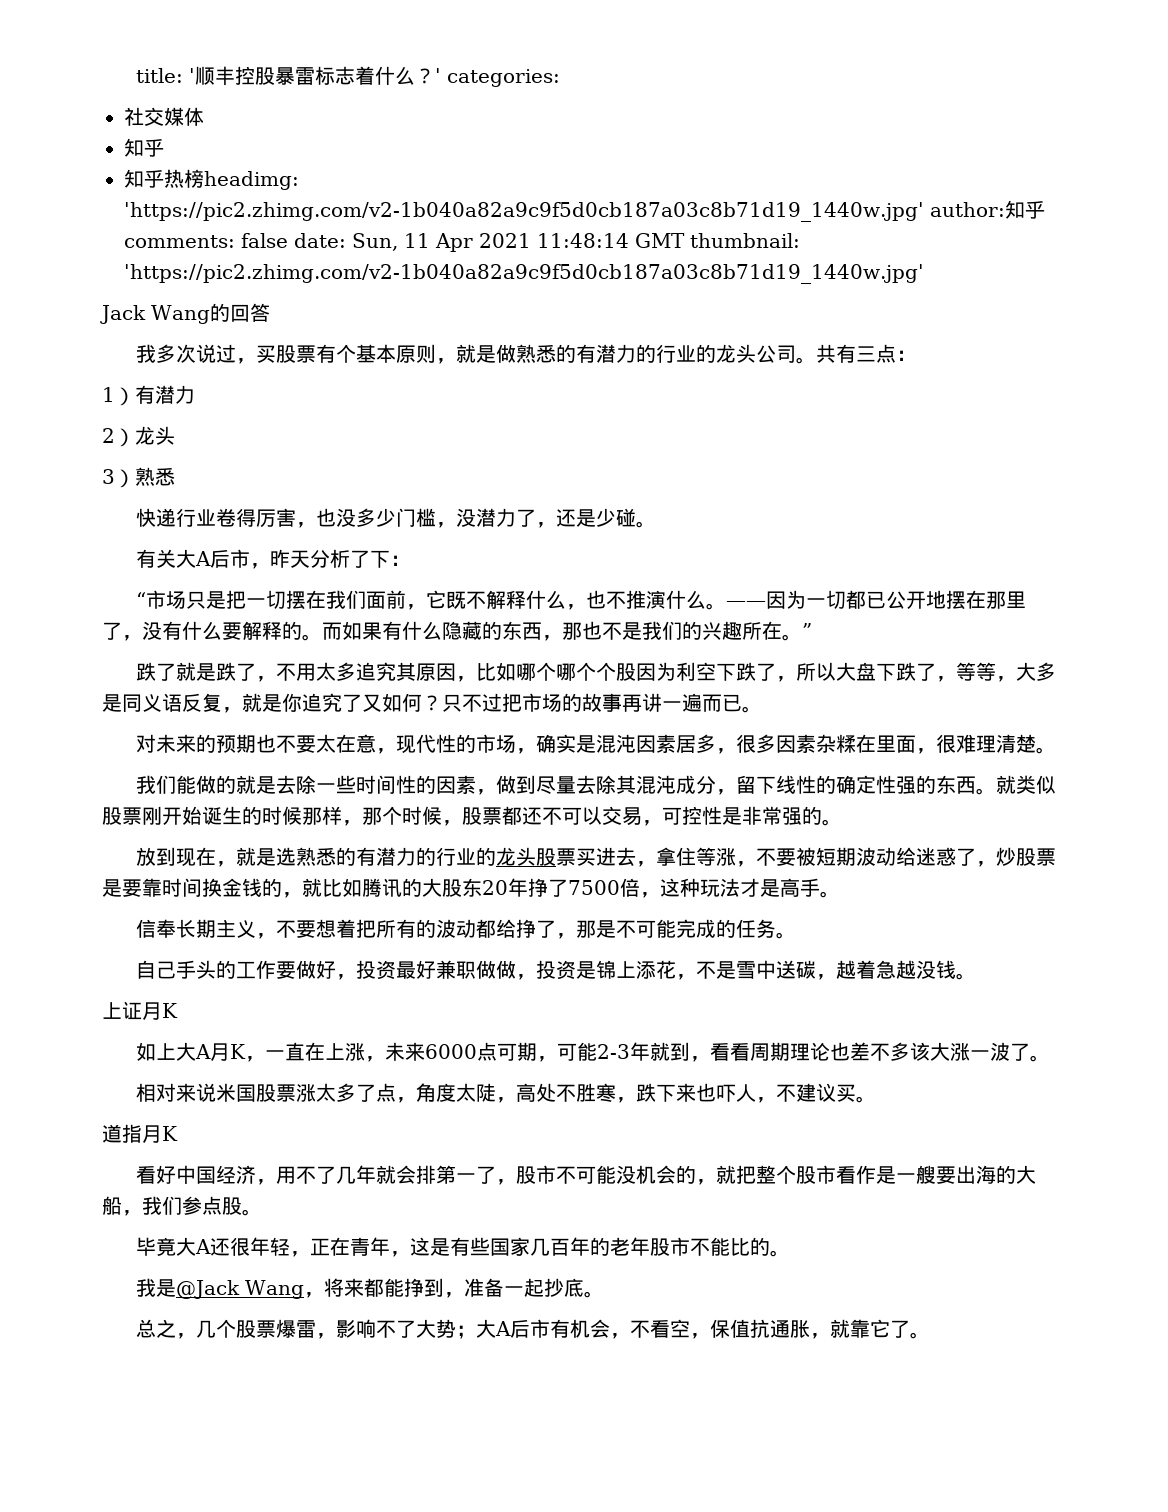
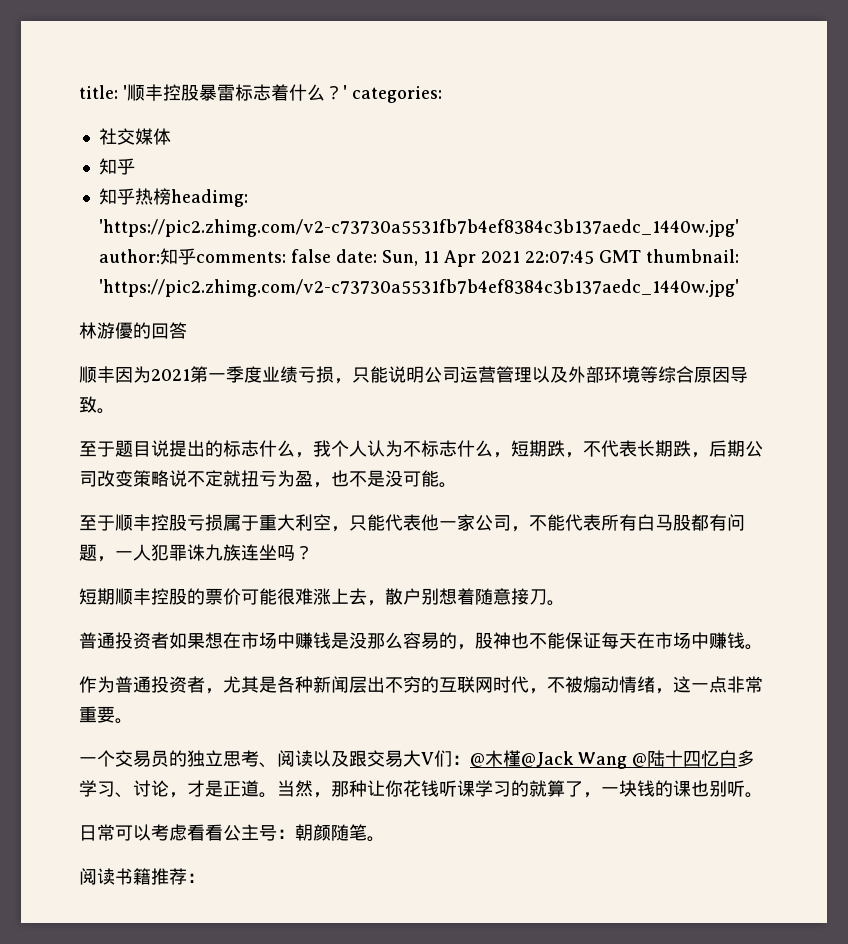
- 知乎热榜headimg: 'https://pic2.zhimg.com/v2-1b040a82a9c9f5d0cb187a03c8b71d19_1440w.jpg' author:知乎comments: false date: Sun, 11 Apr 2021 11:48:14 GMT thumbnail: 'https://pic2.zhimg.com/v2-1b040a82a9c9f5d0cb187a03c8b71d19_1440w.jpg'
- Jack Wang的回答
+ 知乎热榜headimg: 'https://pic2.zhimg.com/v2-c73730a5531fb7b4ef8384c3b137aedc_1440w.jpg' author:知乎comments: false date: Sun, 11 Apr 2021 22:07:45 GMT thumbnail: 'https://pic2.zhimg.com/v2-c73730a5531fb7b4ef8384c3b137aedc_1440w.jpg'
+ 林游優的回答
- 我多次说过，买股票有个基本原则，就是做熟悉的有潜力的行业的龙头公司。共有三点：
- 1）有潜力
- 2）龙头
- 3）熟悉
- 快递行业卷得厉害，也没多少门槛，没潜力了，还是少碰。
- 有关大A后市，昨天分析了下：
- “市场只是把一切摆在我们面前，它既不解释什么，也不推演什么。——因为一切都已公开地摆在那里了，没有什么要解释的。而如果有什么隐藏的东西，那也不是我们的兴趣所在。”
- 跌了就是跌了，不用太多追究其原因，比如哪个哪个个股因为利空下跌了，所以大盘下跌了，等等，大多是同义语反复，就是你追究了又如何？只不过把市场的故事再讲一遍而已。
- 对未来的预期也不要太在意，现代性的市场，确实是混沌因素居多，很多因素杂糅在里面，很难理清楚。
- 我们能做的就是去除一些时间性的因素，做到尽量去除其混沌成分，留下线性的确定性强的东西。就类似股票刚开始诞生的时候那样，那个时候，股票都还不可以交易，可控性是非常强的。
- 放到现在，就是选熟悉的有潜力的行业的龙头股票买进去，拿住等涨，不要被短期波动给迷惑了，炒股票是要靠时间换金钱的，就比如腾讯的大股东20年挣了7500倍，这种玩法才是高手。
- 信奉长期主义，不要想着把所有的波动都给挣了，那是不可能完成的任务。
- 自己手头的工作要做好，投资最好兼职做做，投资是锦上添花，不是雪中送碳，越着急越没钱。
- 上证月K
- 如上大A月K，一直在上涨，未来6000点可期，可能2-3年就到，看看周期理论也差不多该大涨一波了。
- 相对来说米国股票涨太多了点，角度太陡，高处不胜寒，跌下来也吓人，不建议买。
- 道指月K
- 看好中国经济，用不了几年就会排第一了，股市不可能没机会的，就把整个股市看作是一艘要出海的大船，我们参点股。
- 毕竟大A还很年轻，正在青年，这是有些国家几百年的老年股市不能比的。
- 我是@Jack Wang，将来都能挣到，准备一起抄底。
- 总之，几个股票爆雷，影响不了大势；大A后市有机会，不看空，保值抗通胀，就靠它了。
+ 顺丰因为2021第一季度业绩亏损，只能说明公司运营管理以及外部环境等综合原因导致。
+ 至于题目说提出的标志什么，我个人认为不标志什么，短期跌，不代表长期跌，后期公司改变策略说不定就扭亏为盈，也不是没可能。
+ 至于顺丰控股亏损属于重大利空，只能代表他一家公司，不能代表所有白马股都有问题，一人犯罪诛九族连坐吗？
+ 短期顺丰控股的票价可能很难涨上去，散户别想着随意接刀。
+ 普通投资者如果想在市场中赚钱是没那么容易的，股神也不能保证每天在市场中赚钱。
+ 作为普通投资者，尤其是各种新闻层出不穷的互联网时代，不被煽动情绪，这一点非常重要。
+ 一个交易员的独立思考、阅读以及跟交易大V们：@木槿@Jack Wang @陆十四忆白多学习、讨论，才是正道。当然，那种让你花钱听课学习的就算了，一块钱的课也别听。
+ 日常可以考虑看看公主号：朝颜随笔。
+ 阅读书籍推荐：

